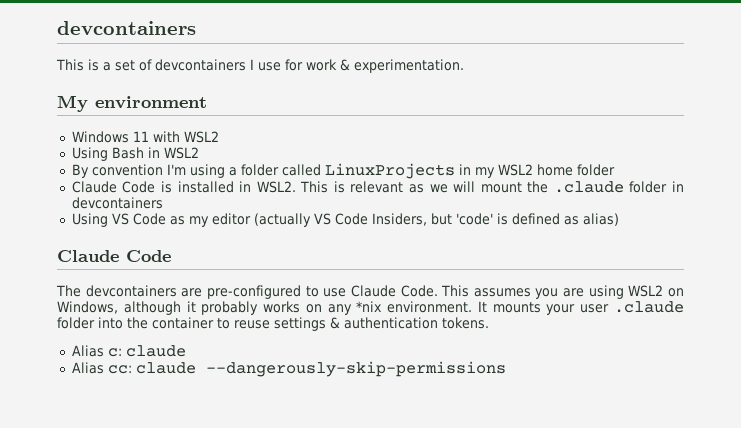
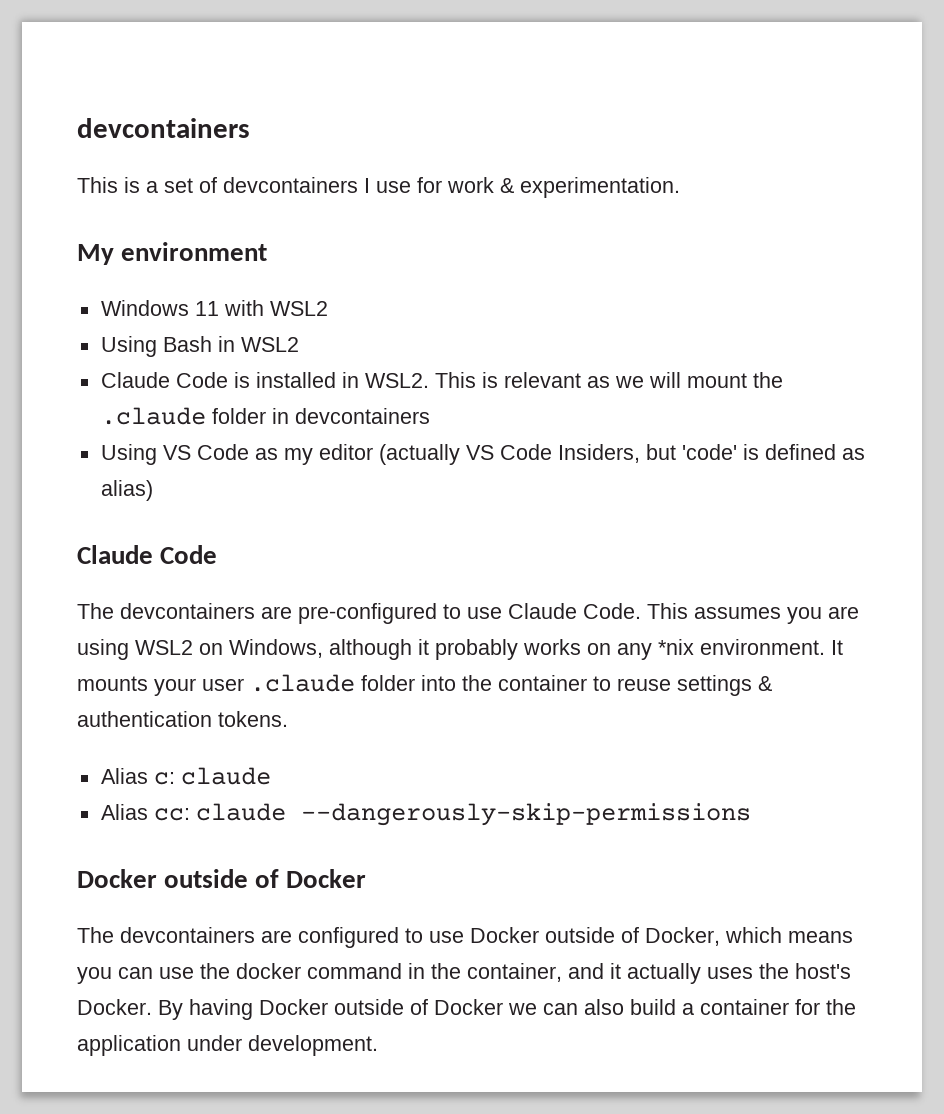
- By convention I'm using a folder called LinuxProjects in my WSL2 home folder
  Alias cc: claude --dangerously-skip-permissions
+ Docker outside of Docker
+ The devcontainers are configured to use Docker outside of Docker, which means you can use the docker command in the container, and it actually uses the host's Docker. By having Docker outside of Docker we can also build a container for the application under development.

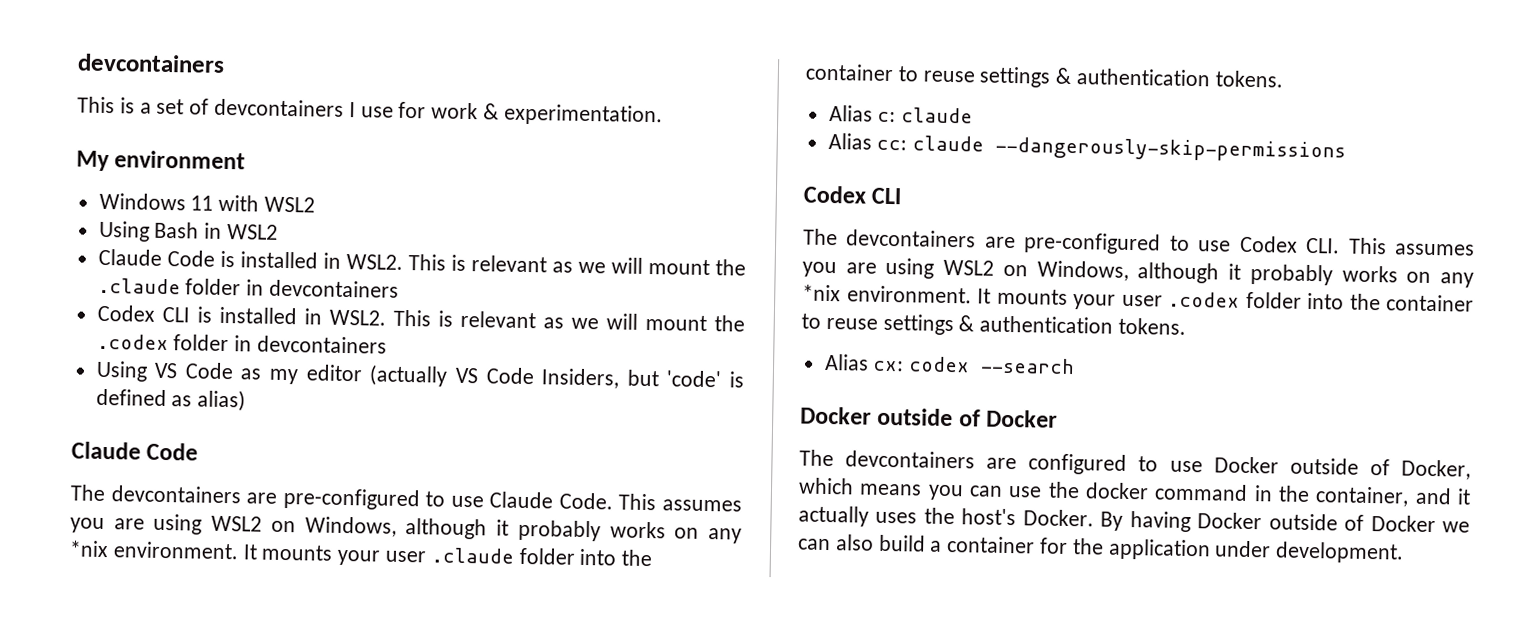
+ Codex CLI is installed in WSL2. This is relevant as we will mount the .codex folder in devcontainers
  Alias cc: claude --dangerously-skip-permissions
+ Codex CLI
+ The devcontainers are pre-configured to use Codex CLI. This assumes you are using WSL2 on Windows, although it probably works on any *nix environment. It mounts your user .codex folder into the container to reuse settings & authentication tokens.
+ Alias cx: codex --search

